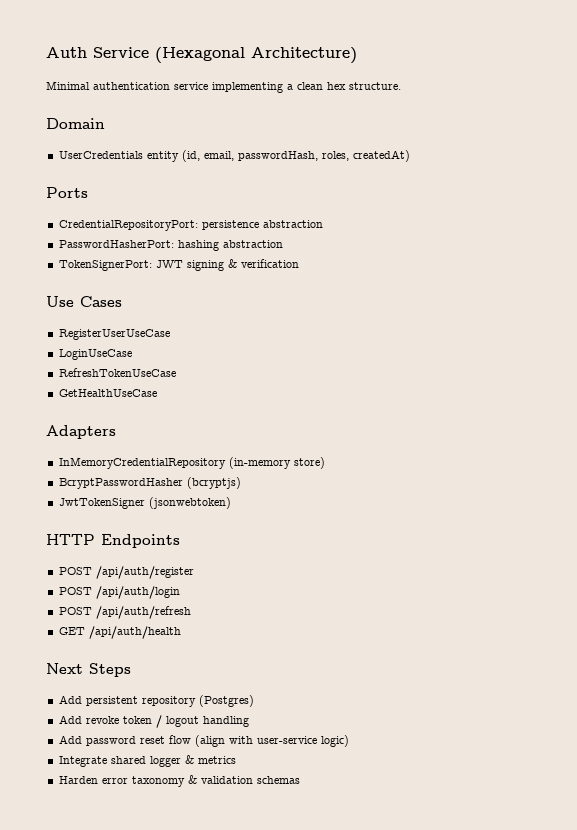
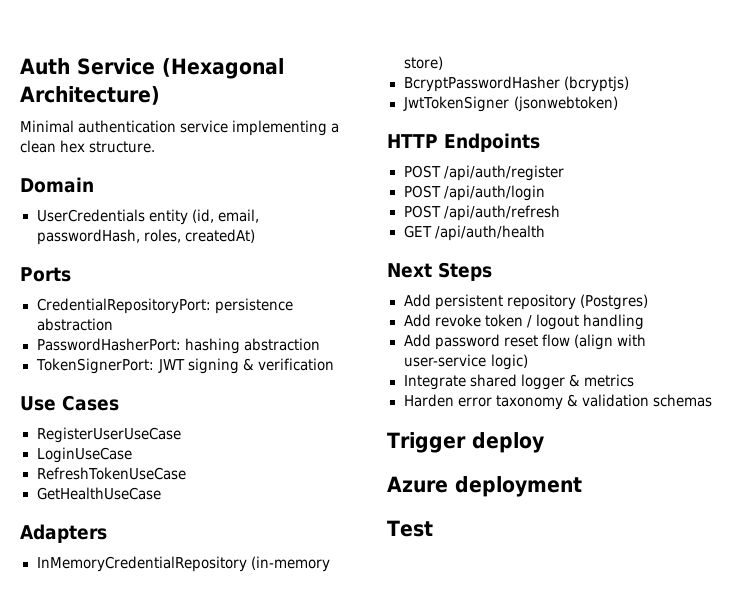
+ Trigger deploy
+ Azure deployment
+ Test

